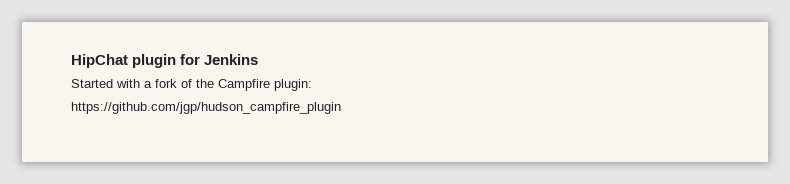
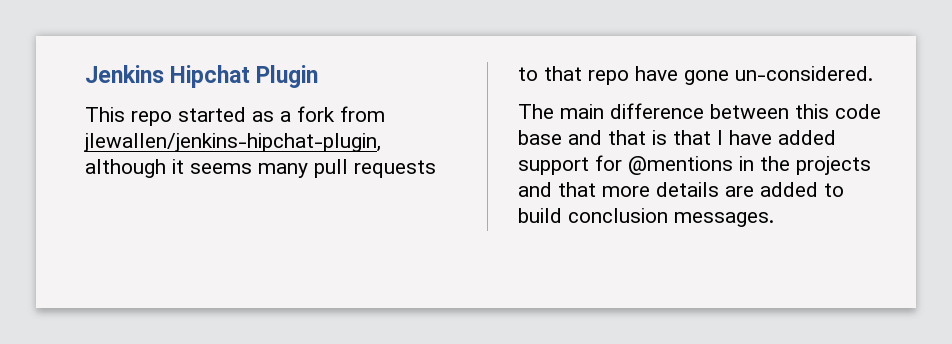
- HipChat plugin for Jenkins
- Started with a fork of the Campfire plugin:
- https://github.com/jgp/hudson_campfire_plugin
+ Jenkins Hipchat Plugin
+ This repo started as a fork from jlewallen/jenkins-hipchat-plugin, although it seems many pull requests to that repo have gone un-considered.
+ The main difference between this code base and that is that I have added support for @mentions in the projects and that more details are added to build conclusion messages.

